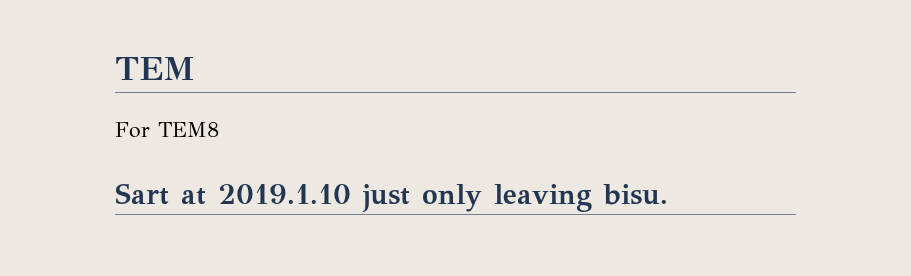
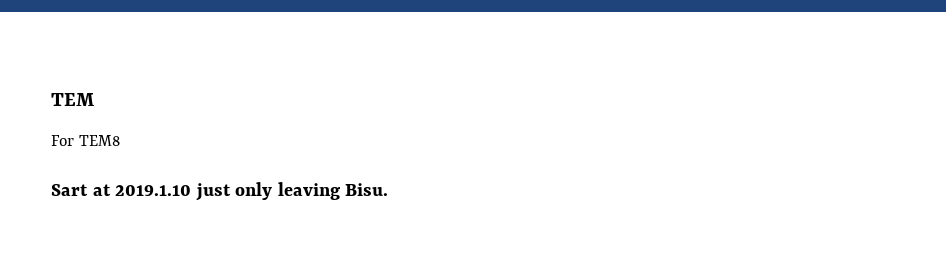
- Sart at 2019.1.10 just only leaving bisu.
+ Sart at 2019.1.10 just only leaving Bisu.

